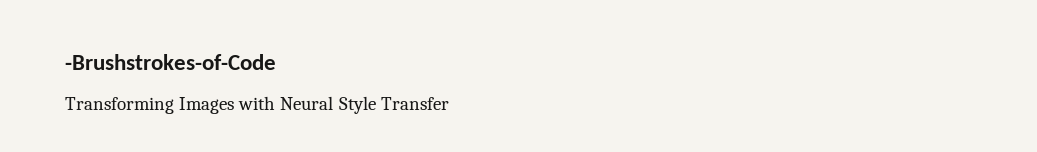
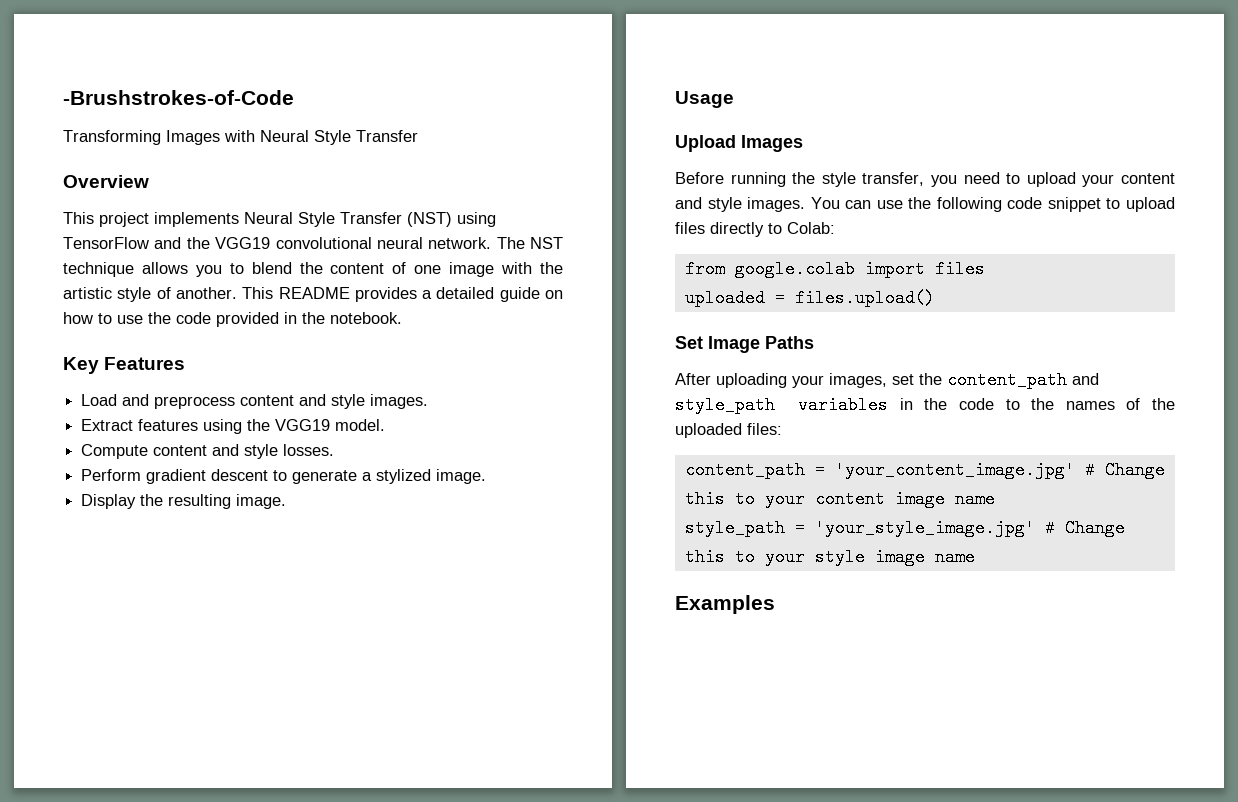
+ Overview
+ This project implements Neural Style Transfer (NST) using TensorFlow and the VGG19 convolutional neural network. The NST technique allows you to blend the content of one image with the artistic style of another. This README provides a detailed guide on how to use the code provided in the notebook.
+ Key Features
+ Load and preprocess content and style images.
+ Extract features using the VGG19 model.
+ Compute content and style losses.
+ Perform gradient descent to generate a stylized image.
+ Display the resulting image.
+ Usage
+ Upload Images
+ Before running the style transfer, you need to upload your content and style images. You can use the following code snippet to upload files directly to Colab:
+ from google.colab import files
+ uploaded = files.upload()
+ Set Image Paths
+ After uploading your images, set the content_path and style_path variables in the code to the names of the uploaded files:
+ content_path = 'your_content_image.jpg' # Change this to your content image name
+ style_path = 'your_style_image.jpg' # Change this to your style image name
+ Examples

